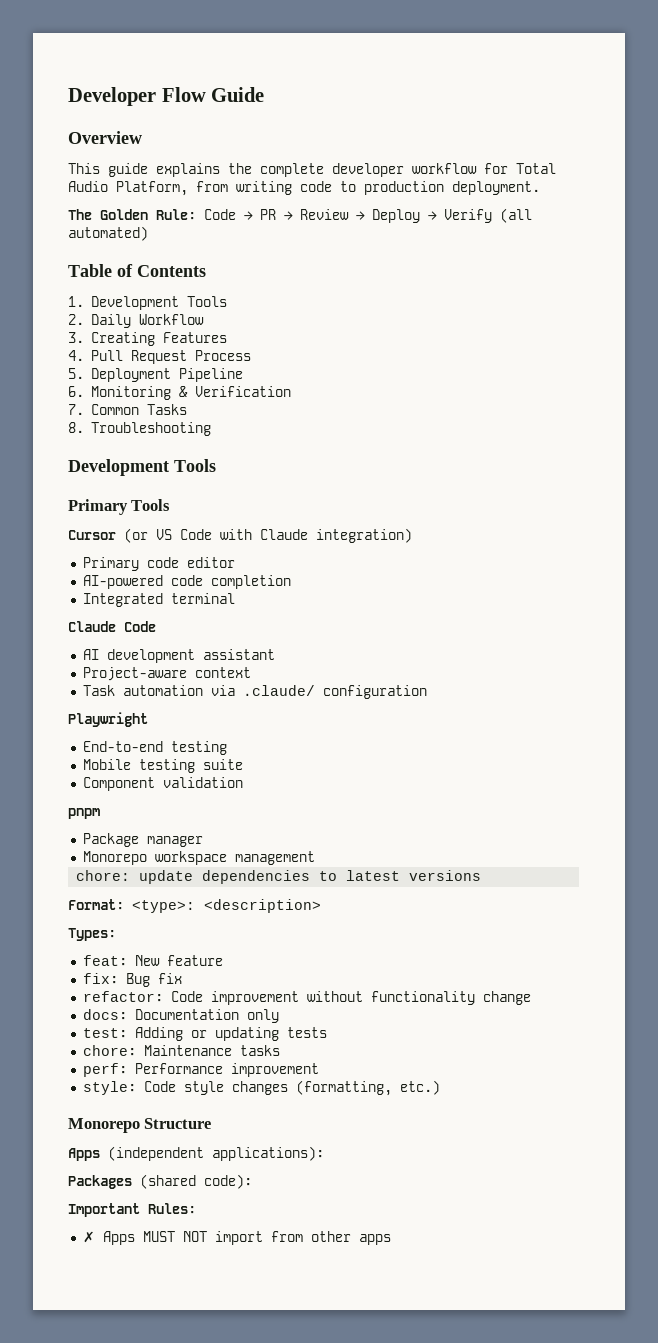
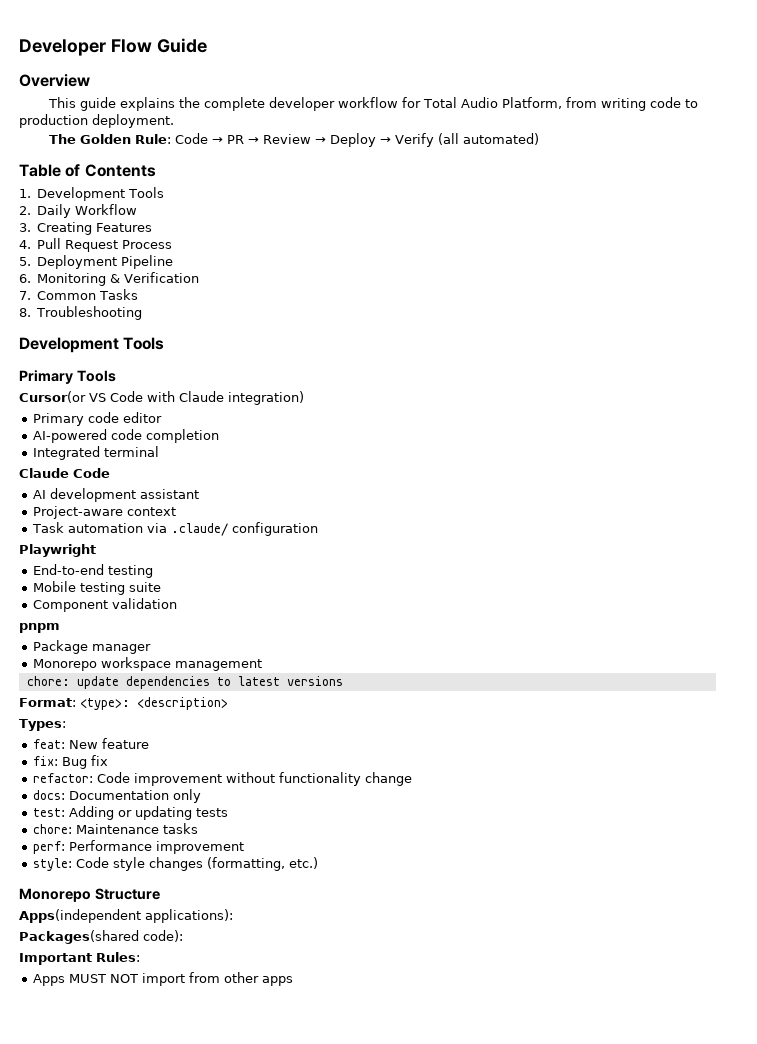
- Cursor (or VS Code with Claude integration)
+ Cursor(or VS Code with Claude integration)
- Apps (independent applications):
+ Apps(independent applications):
- Packages (shared code):
+ Packages(shared code):
- ✗ Apps MUST NOT import from other apps
+ Apps MUST NOT import from other apps

